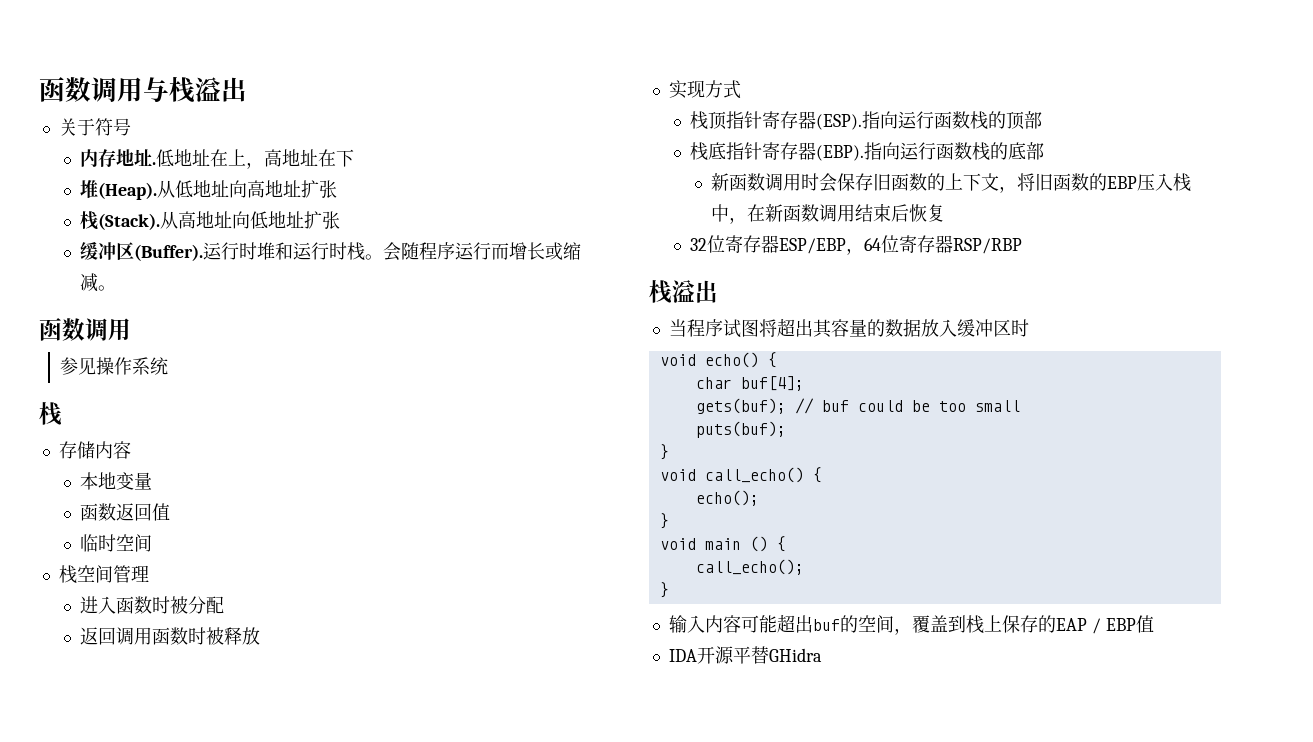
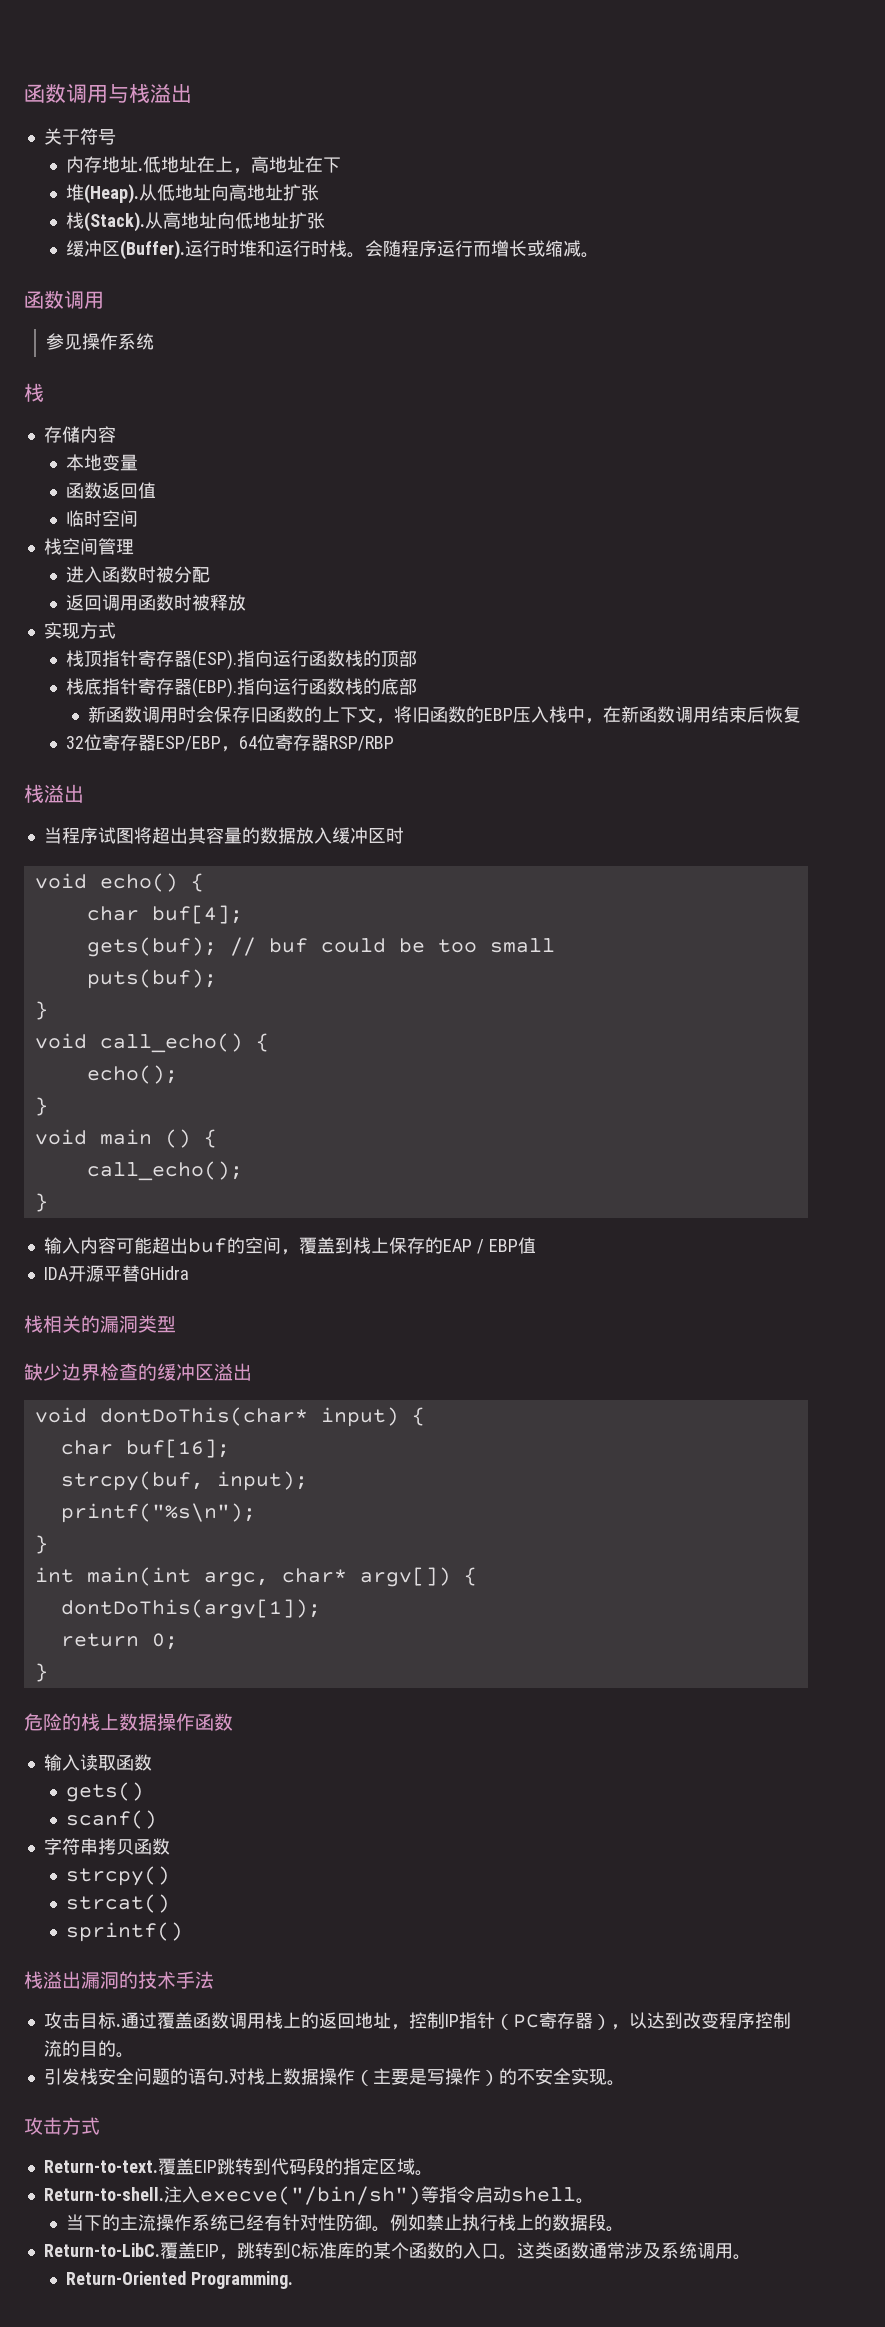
+ 栈相关的漏洞类型
+ 缺少边界检查的缓冲区溢出
+ void dontDoThis(char* input) {
+ char buf[16];
+ strcpy(buf, input);
+ printf("%s\n");
+ }
+ int main(int argc, char* argv[]) {
+ dontDoThis(argv[1]);
+ return 0;
+ }
+ 危险的栈上数据操作函数
+ 输入读取函数
+ gets()
+ scanf()
+ 字符串拷贝函数
+ strcpy()
+ strcat()
+ sprintf()
+ 栈溢出漏洞的技术手法
+ 攻击目标.通过覆盖函数调用栈上的返回地址，控制IP指针（PC寄存器），以达到改变程序控制流的目的。
+ 引发栈安全问题的语句.对栈上数据操作（主要是写操作）的不安全实现。
+ 攻击方式
+ Return-to-text.覆盖EIP跳转到代码段的指定区域。
+ Return-to-shell.注入execve("/bin/sh")等指令启动shell。
+ 当下的主流操作系统已经有针对性防御。例如禁止执行栈上的数据段。
+ Return-to-LibC.覆盖EIP，跳转到C标准库的某个函数的入口。这类函数通常涉及系统调用。
+ Return-Oriented Programming.

